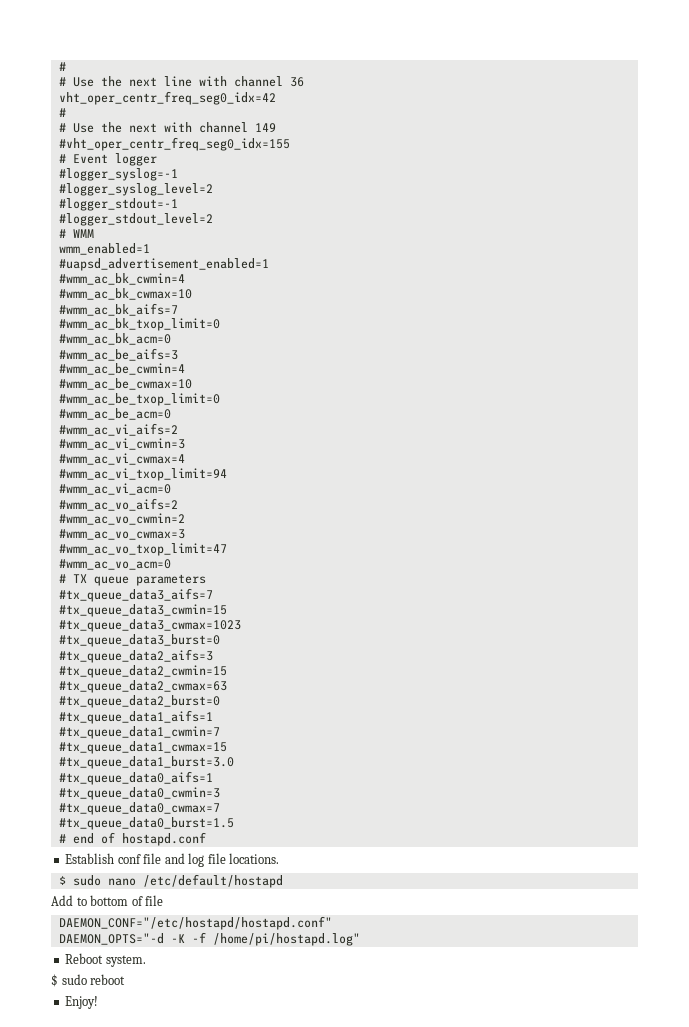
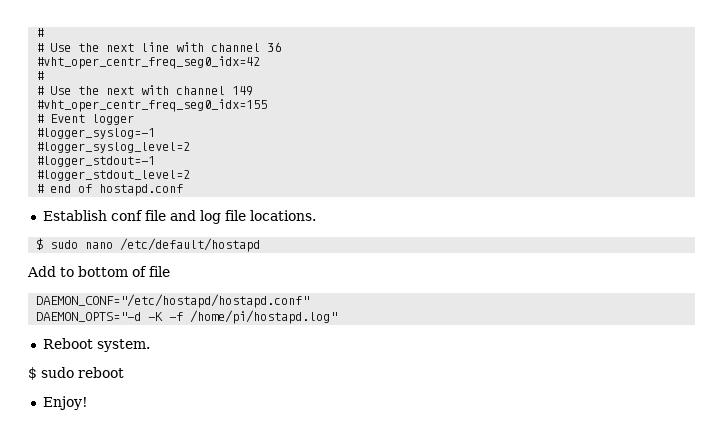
- vht_oper_centr_freq_seg0_idx=42
+ #vht_oper_centr_freq_seg0_idx=42
- # WMM
- wmm_enabled=1
- #uapsd_advertisement_enabled=1
- #wmm_ac_bk_cwmin=4
- #wmm_ac_bk_cwmax=10
- #wmm_ac_bk_aifs=7
- #wmm_ac_bk_txop_limit=0
- #wmm_ac_bk_acm=0
- #wmm_ac_be_aifs=3
- #wmm_ac_be_cwmin=4
- #wmm_ac_be_cwmax=10
- #wmm_ac_be_txop_limit=0
- #wmm_ac_be_acm=0
- #wmm_ac_vi_aifs=2
- #wmm_ac_vi_cwmin=3
- #wmm_ac_vi_cwmax=4
- #wmm_ac_vi_txop_limit=94
- #wmm_ac_vi_acm=0
- #wmm_ac_vo_aifs=2
- #wmm_ac_vo_cwmin=2
- #wmm_ac_vo_cwmax=3
- #wmm_ac_vo_txop_limit=47
- #wmm_ac_vo_acm=0
- # TX queue parameters
- #tx_queue_data3_aifs=7
- #tx_queue_data3_cwmin=15
- #tx_queue_data3_cwmax=1023
- #tx_queue_data3_burst=0
- #tx_queue_data2_aifs=3
- #tx_queue_data2_cwmin=15
- #tx_queue_data2_cwmax=63
- #tx_queue_data2_burst=0
- #tx_queue_data1_aifs=1
- #tx_queue_data1_cwmin=7
- #tx_queue_data1_cwmax=15
- #tx_queue_data1_burst=3.0
- #tx_queue_data0_aifs=1
- #tx_queue_data0_cwmin=3
- #tx_queue_data0_cwmax=7
- #tx_queue_data0_burst=1.5

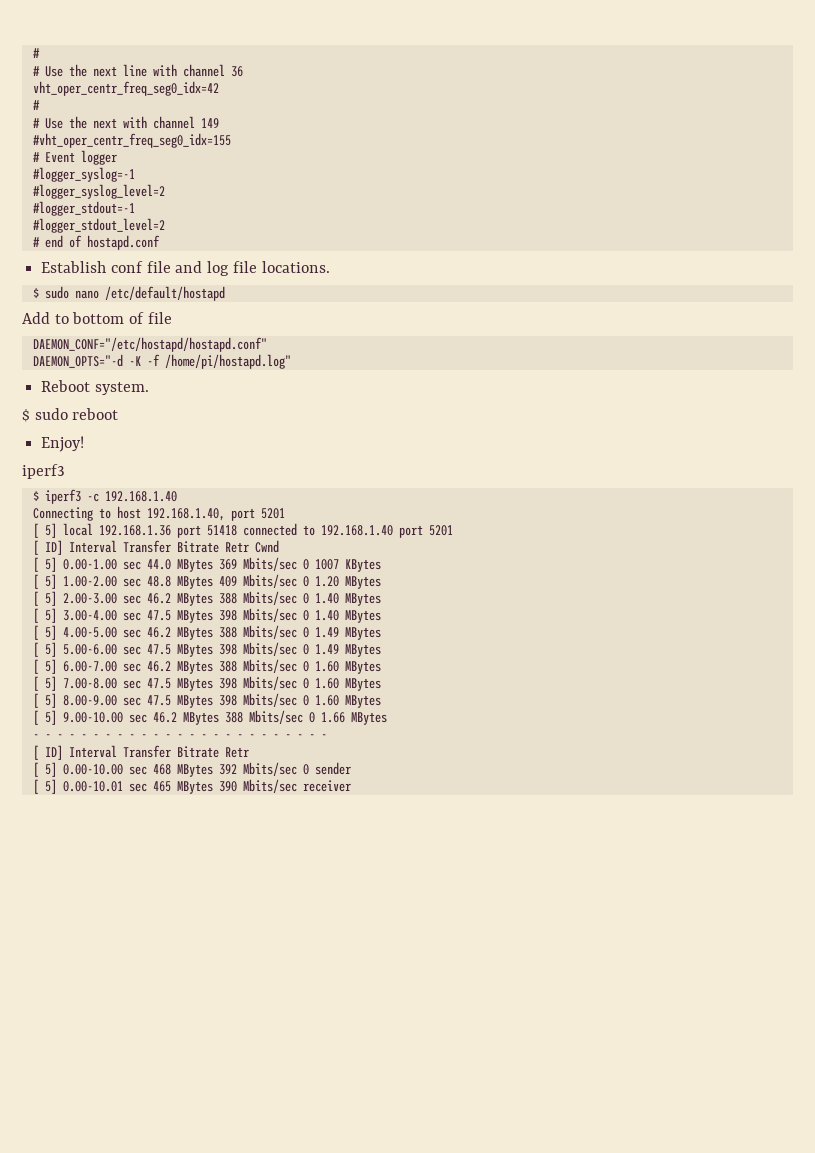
- #vht_oper_centr_freq_seg0_idx=42
+ vht_oper_centr_freq_seg0_idx=42
  Enjoy!
+ iperf3
+ $ iperf3 -c 192.168.1.40
+ Connecting to host 192.168.1.40, port 5201
+ [ 5] local 192.168.1.36 port 51418 connected to 192.168.1.40 port 5201
+ [ ID] Interval Transfer Bitrate Retr Cwnd
+ [ 5] 0.00-1.00 sec 44.0 MBytes 369 Mbits/sec 0 1007 KBytes
+ [ 5] 1.00-2.00 sec 48.8 MBytes 409 Mbits/sec 0 1.20 MBytes
+ [ 5] 2.00-3.00 sec 46.2 MBytes 388 Mbits/sec 0 1.40 MBytes
+ [ 5] 3.00-4.00 sec 47.5 MBytes 398 Mbits/sec 0 1.40 MBytes
+ [ 5] 4.00-5.00 sec 46.2 MBytes 388 Mbits/sec 0 1.49 MBytes
+ [ 5] 5.00-6.00 sec 47.5 MBytes 398 Mbits/sec 0 1.49 MBytes
+ [ 5] 6.00-7.00 sec 46.2 MBytes 388 Mbits/sec 0 1.60 MBytes
+ [ 5] 7.00-8.00 sec 47.5 MBytes 398 Mbits/sec 0 1.60 MBytes
+ [ 5] 8.00-9.00 sec 47.5 MBytes 398 Mbits/sec 0 1.60 MBytes
+ [ 5] 9.00-10.00 sec 46.2 MBytes 388 Mbits/sec 0 1.66 MBytes
+ - - - - - - - - - - - - - - - - - - - - - - - - -
+ [ ID] Interval Transfer Bitrate Retr
+ [ 5] 0.00-10.00 sec 468 MBytes 392 Mbits/sec 0 sender
+ [ 5] 0.00-10.01 sec 465 MBytes 390 Mbits/sec receiver

